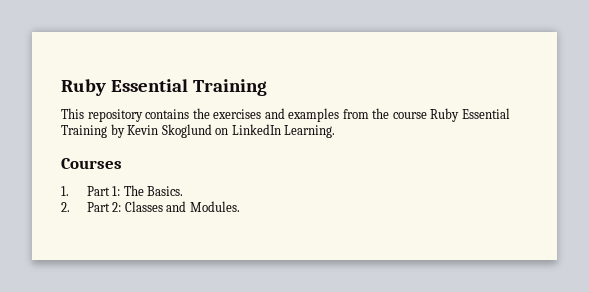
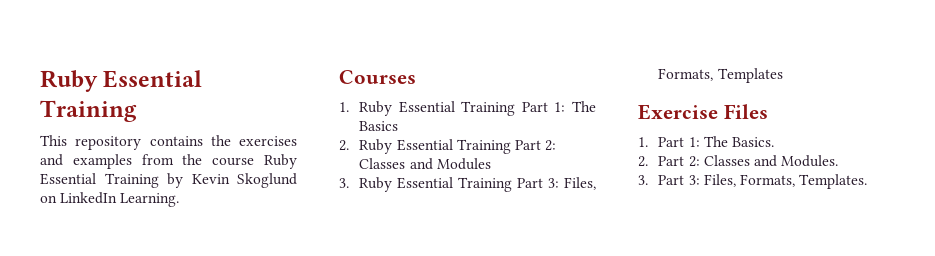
+ 1. Ruby Essential Training Part 1: The Basics
+ 2. Ruby Essential Training Part 2: Classes and Modules
+ 3. Ruby Essential Training Part 3: Files, Formats, Templates
+ Exercise Files
+ 3. Part 3: Files, Formats, Templates.

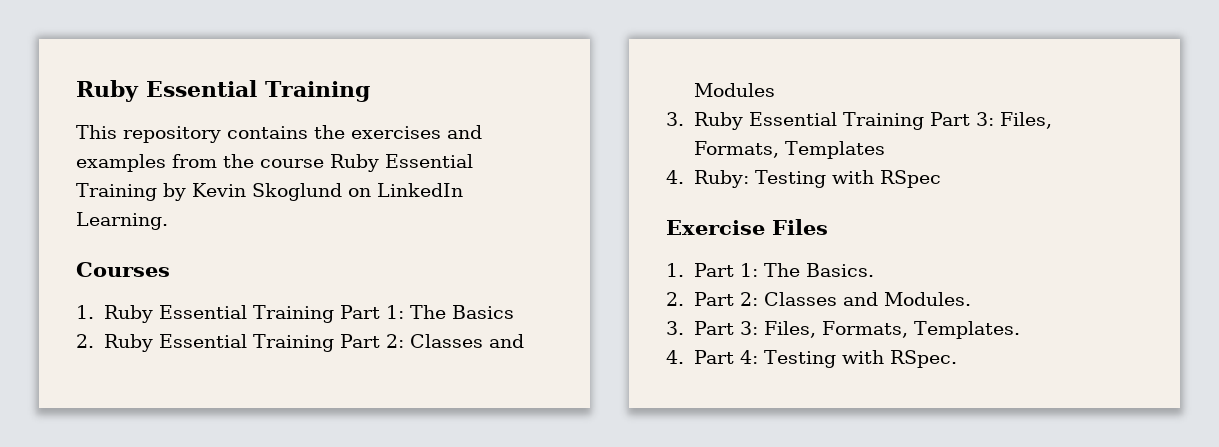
+ 4. Ruby: Testing with RSpec
+ 4. Part 4: Testing with RSpec.

